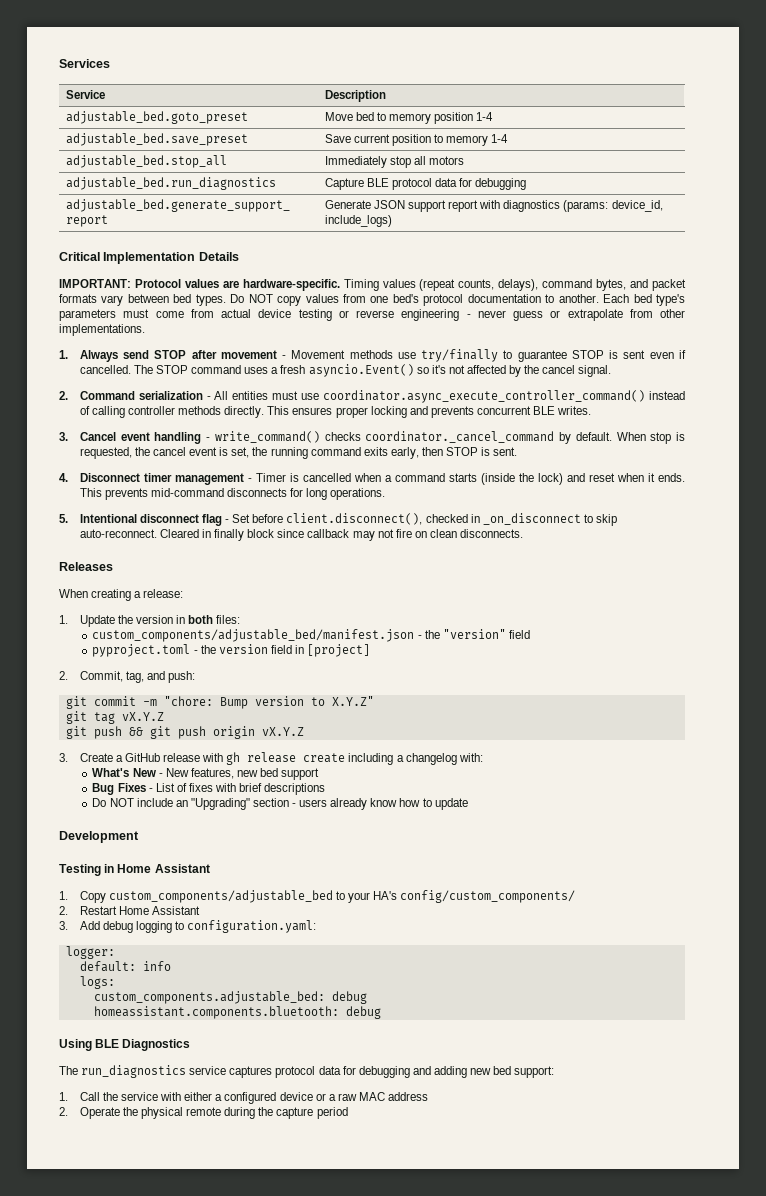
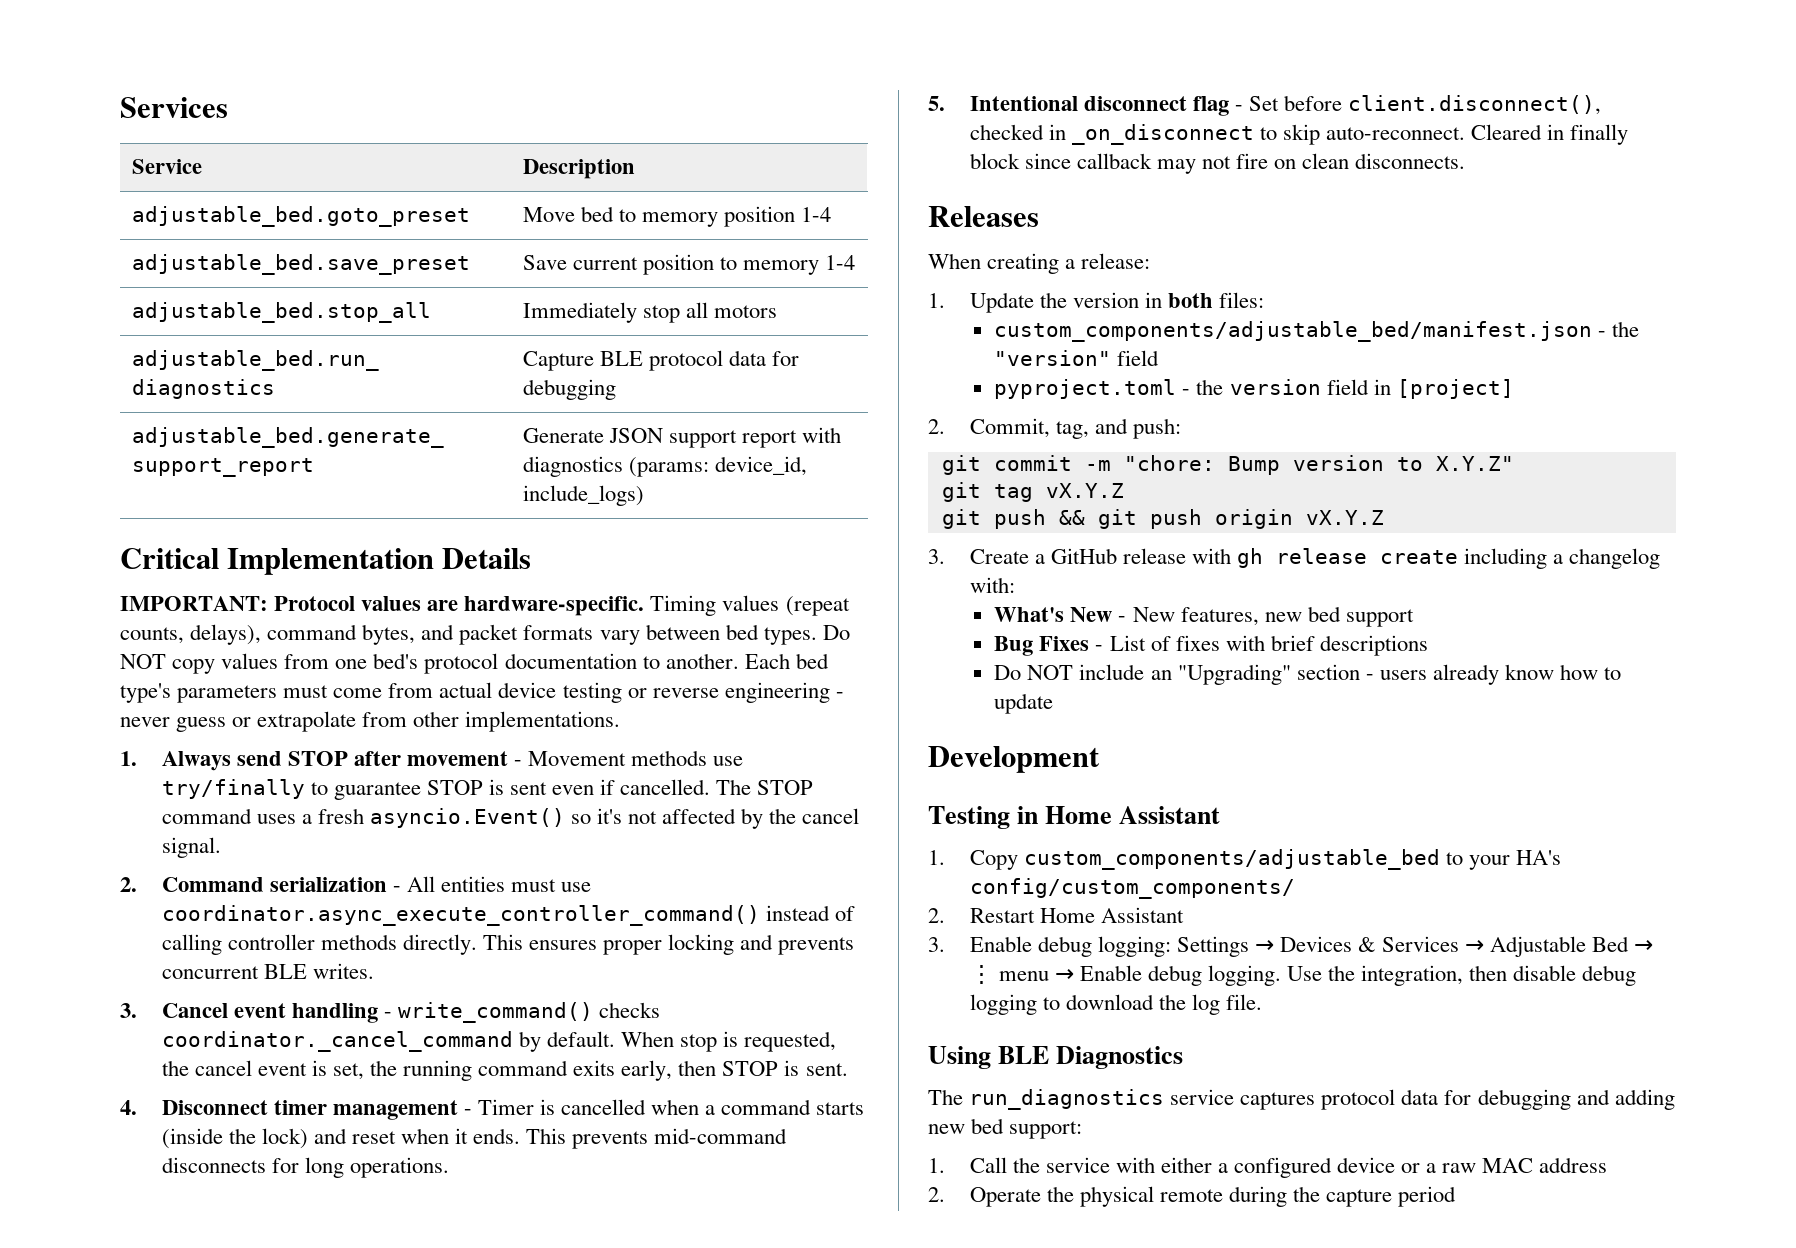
- 3. Add debug logging to configuration.yaml:
- logger:
- default: info
- logs:
- custom_components.adjustable_bed: debug
- homeassistant.components.bluetooth: debug
+ 3. Enable debug logging: Settings → Devices & Services → Adjustable Bed → ⋮ menu → Enable debug logging. Use the integration, then disable debug logging to download the log file.

